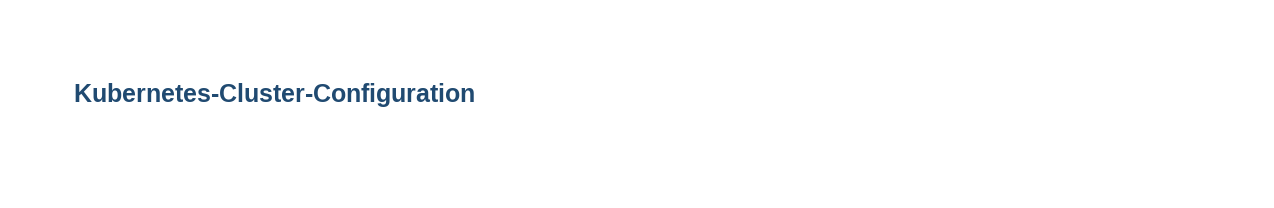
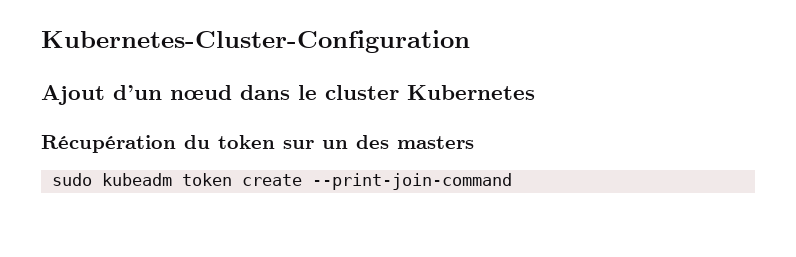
+ Ajout d’un nœud dans le cluster Kubernetes
+ Récupération du token sur un des masters
+ sudo kubeadm token create --print-join-command

